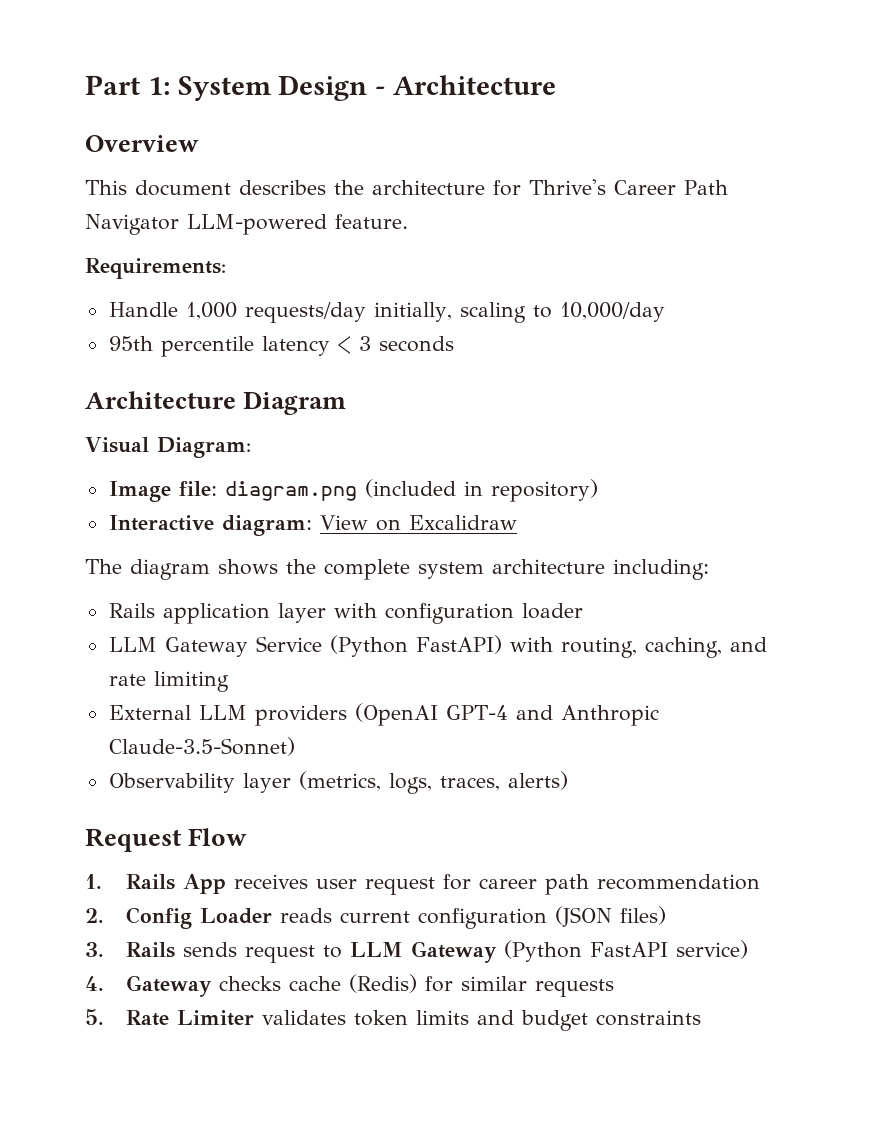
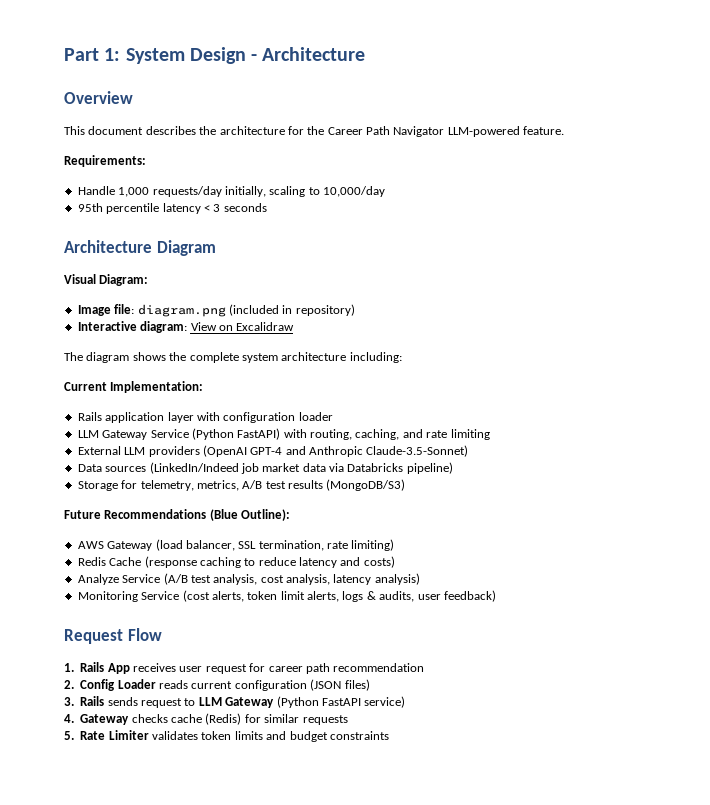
- This document describes the architecture for Thrive's Career Path Navigator LLM-powered feature.
+ This document describes the architecture for the Career Path Navigator LLM-powered feature.
+ Current Implementation:
- Observability layer (metrics, logs, traces, alerts)
+ Data sources (LinkedIn/Indeed job market data via Databricks pipeline)
+ Storage for telemetry, metrics, A/B test results (MongoDB/S3)
+ Future Recommendations (Blue Outline):
+ AWS Gateway (load balancer, SSL termination, rate limiting)
+ Redis Cache (response caching to reduce latency and costs)
+ Analyze Service (A/B test analysis, cost analysis, latency analysis)
+ Monitoring Service (cost alerts, token limit alerts, logs & audits, user feedback)

